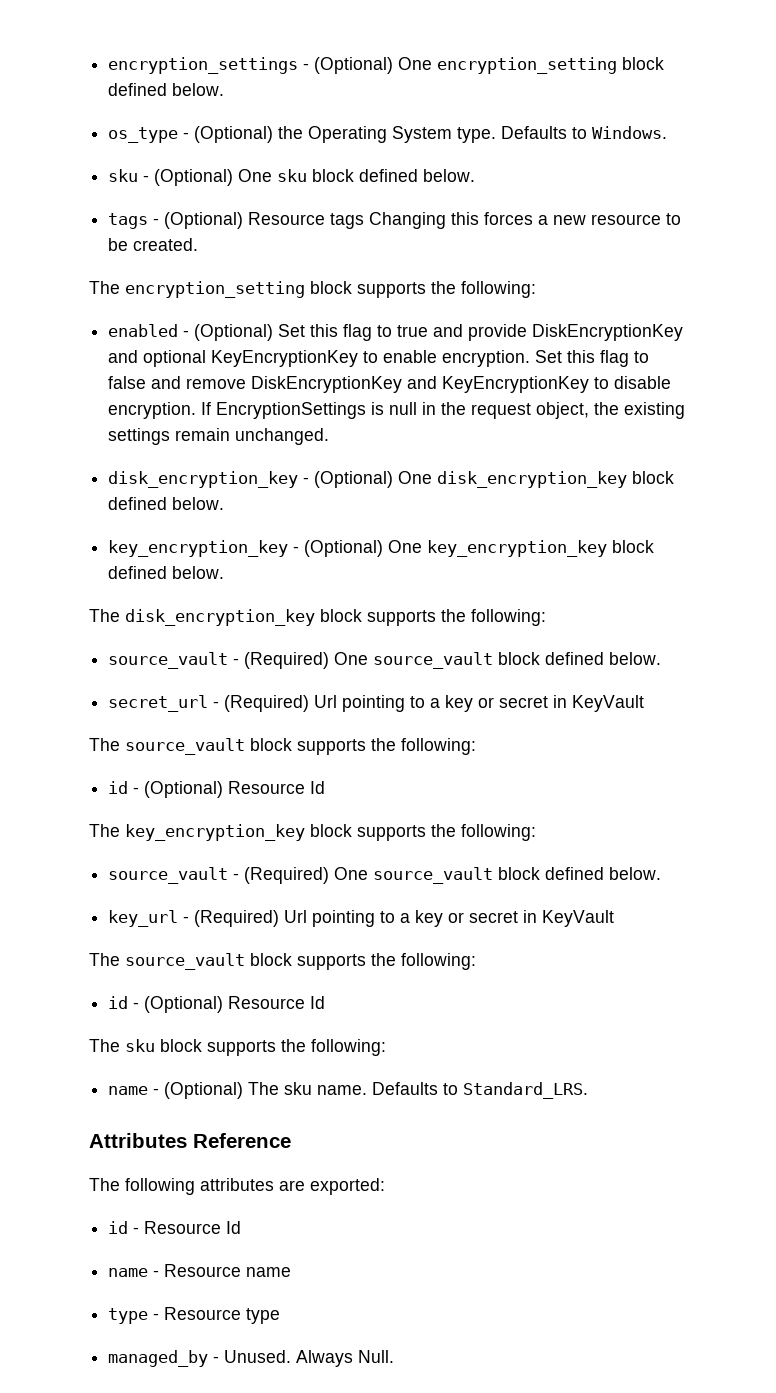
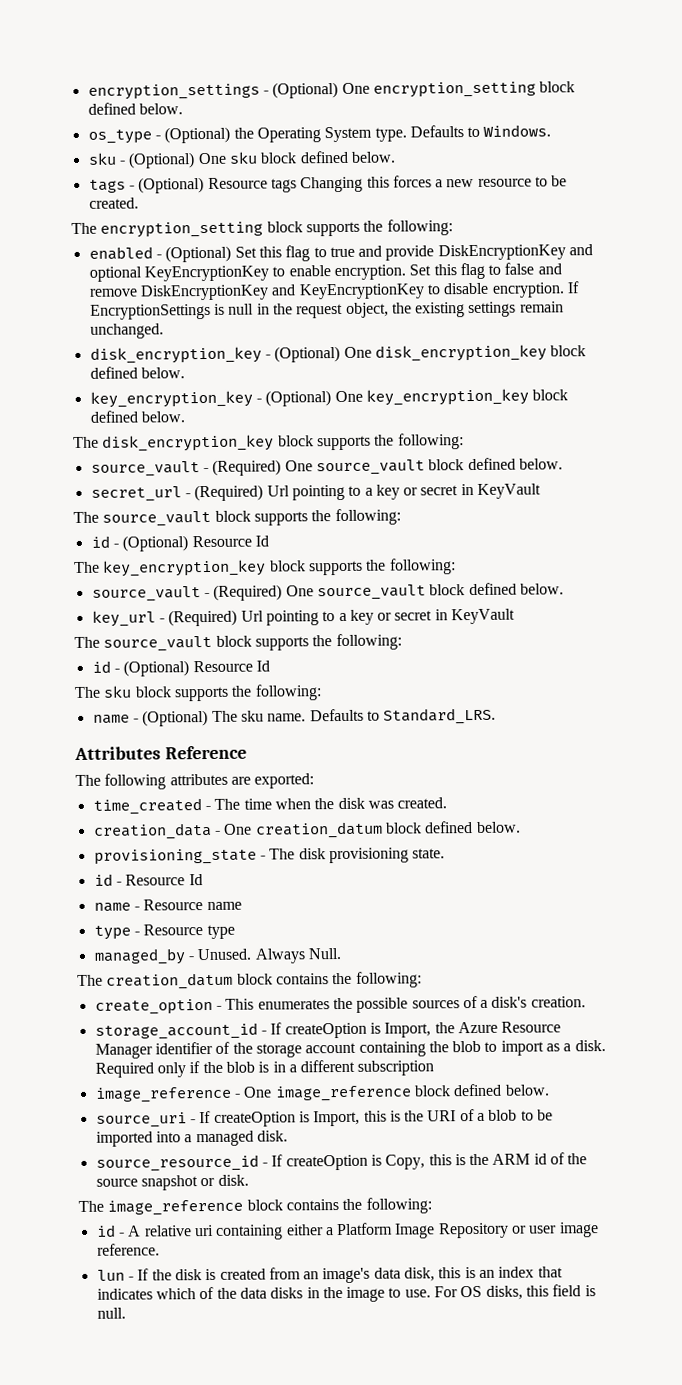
+ time_created - The time when the disk was created.
+ creation_data - One creation_datum block defined below.
+ provisioning_state - The disk provisioning state.
+ The creation_datum block contains the following:
+ create_option - This enumerates the possible sources of a disk's creation.
+ storage_account_id - If createOption is Import, the Azure Resource Manager identifier of the storage account containing the blob to import as a disk. Required only if the blob is in a different subscription
+ image_reference - One image_reference block defined below.
+ source_uri - If createOption is Import, this is the URI of a blob to be imported into a managed disk.
+ source_resource_id - If createOption is Copy, this is the ARM id of the source snapshot or disk.
+ The image_reference block contains the following:
+ id - A relative uri containing either a Platform Image Repository or user image reference.
+ lun - If the disk is created from an image's data disk, this is an index that indicates which of the data disks in the image to use. For OS disks, this field is null.

